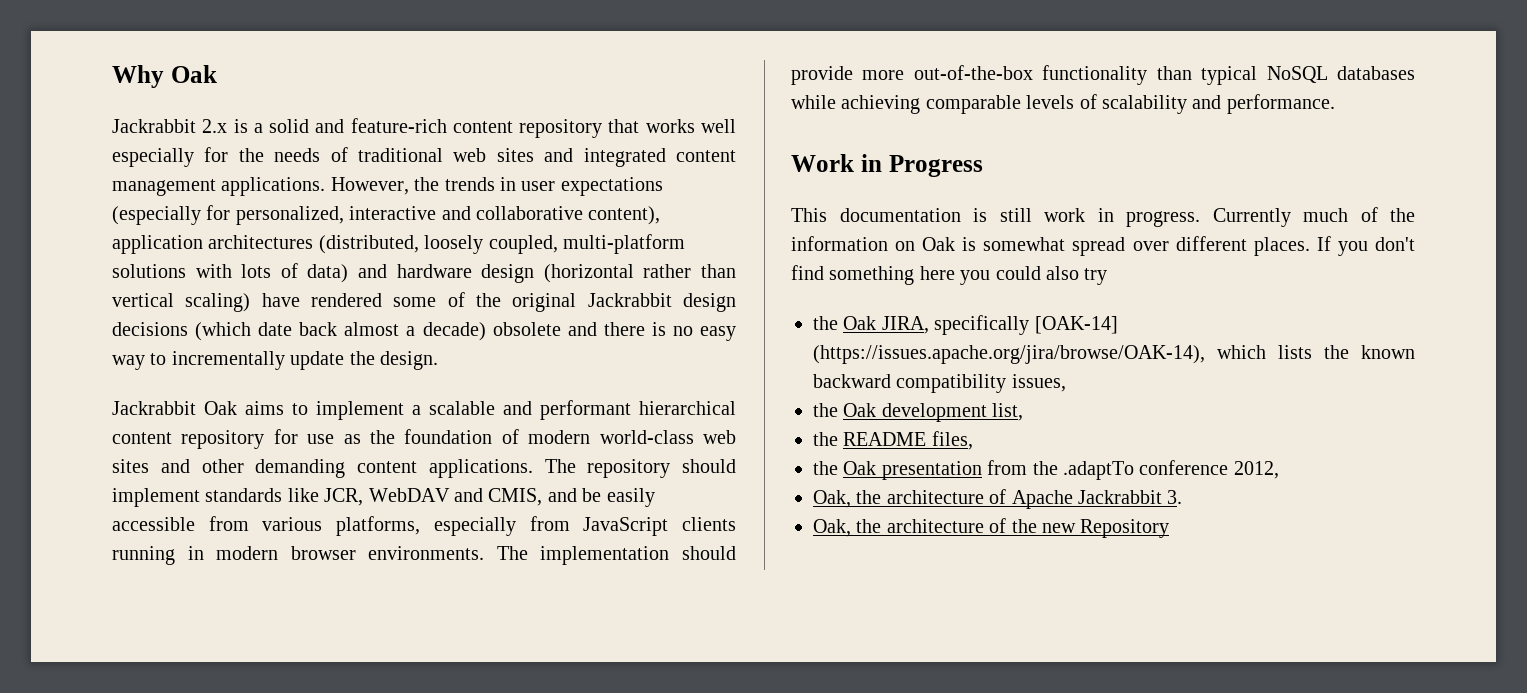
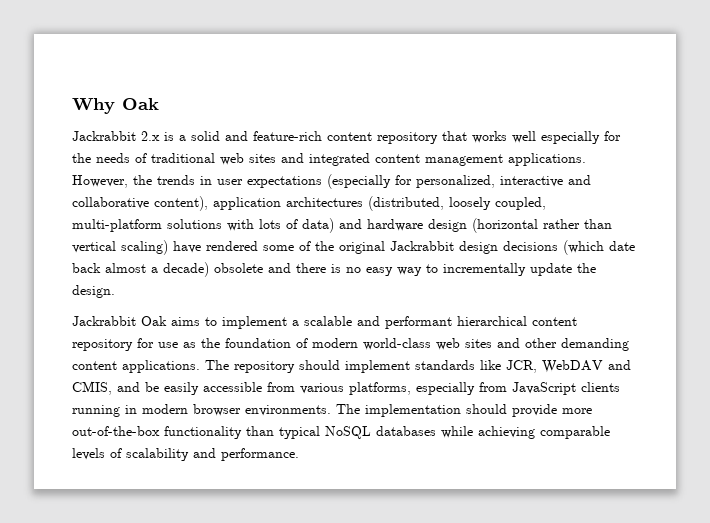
- Work in Progress
- This documentation is still work in progress. Currently much of the information on Oak is somewhat spread over different places. If you don't find something here you could also try
- the Oak JIRA, specifically [OAK-14] (https://issues.apache.org/jira/browse/OAK-14), which lists the known backward compatibility issues,
- the Oak development list,
- the README files,
- the Oak presentation from the .adaptTo conference 2012,
- Oak, the architecture of Apache Jackrabbit 3.
- Oak, the architecture of the new Repository

